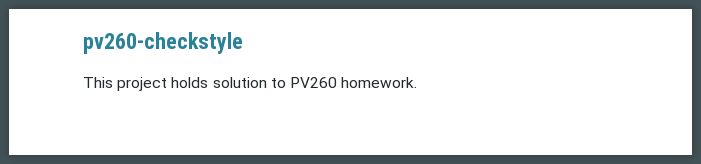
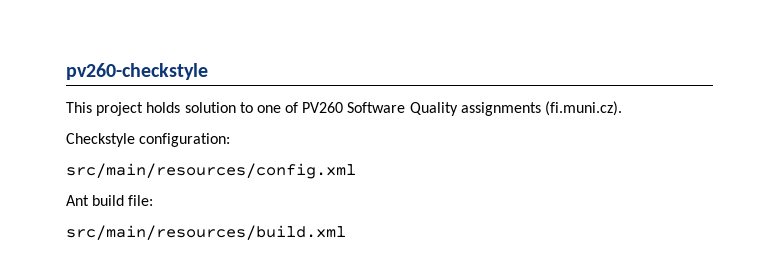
- This project holds solution to PV260 homework.
+ This project holds solution to one of PV260 Software Quality assignments (fi.muni.cz).
+ Checkstyle configuration:
+ src/main/resources/config.xml
+ Ant build file:
+ src/main/resources/build.xml

